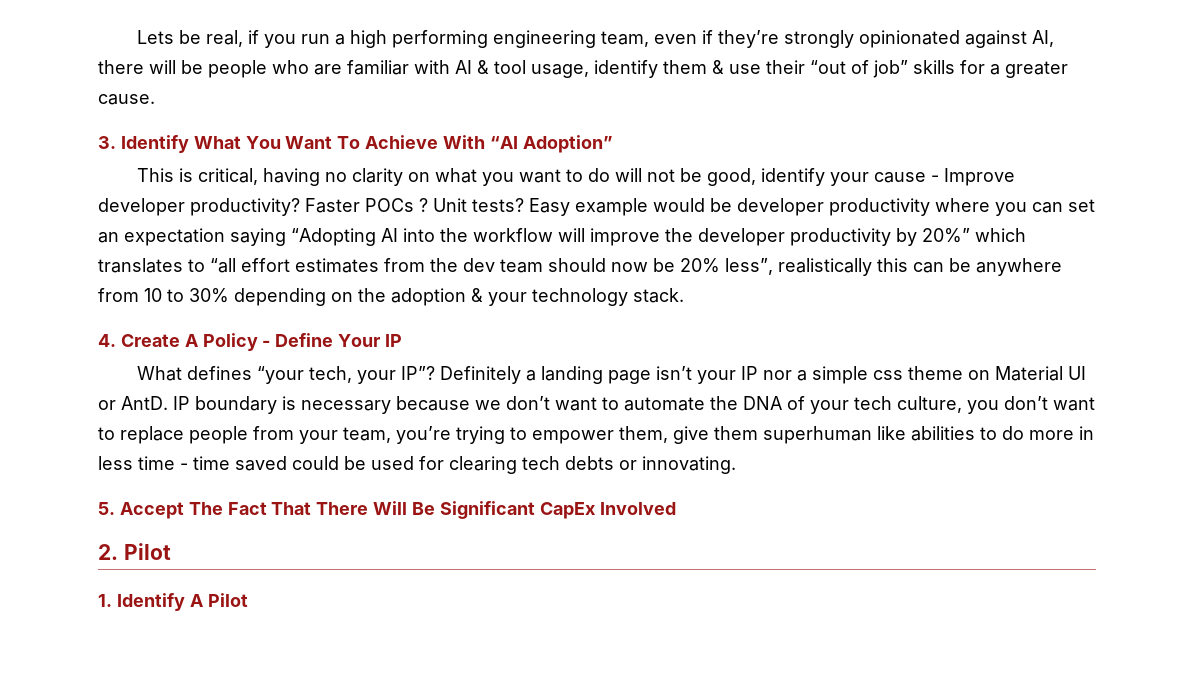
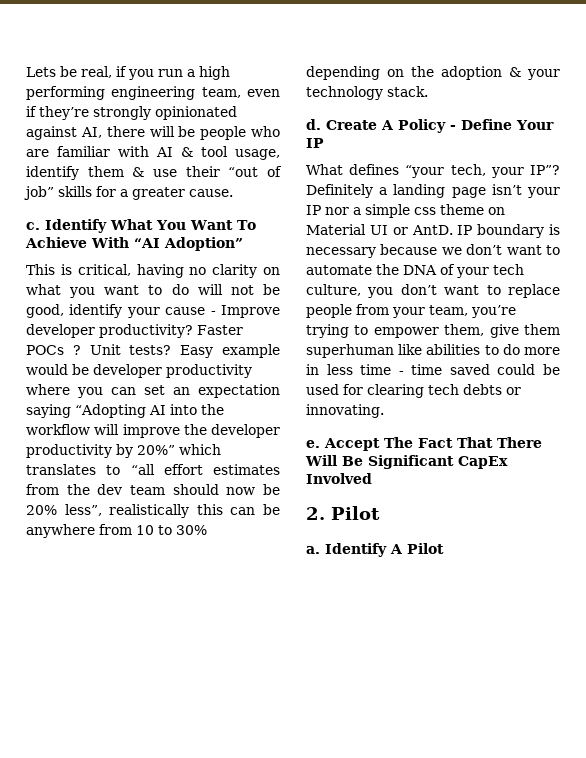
- 3. Identify What You Want To Achieve With “AI Adoption”
+ c. Identify What You Want To Achieve With “AI Adoption”
- 4. Create A Policy - Define Your IP
+ d. Create A Policy - Define Your IP
- 5. Accept The Fact That There Will Be Significant CapEx Involved
+ e. Accept The Fact That There Will Be Significant CapEx Involved
- 1. Identify A Pilot
+ a. Identify A Pilot

